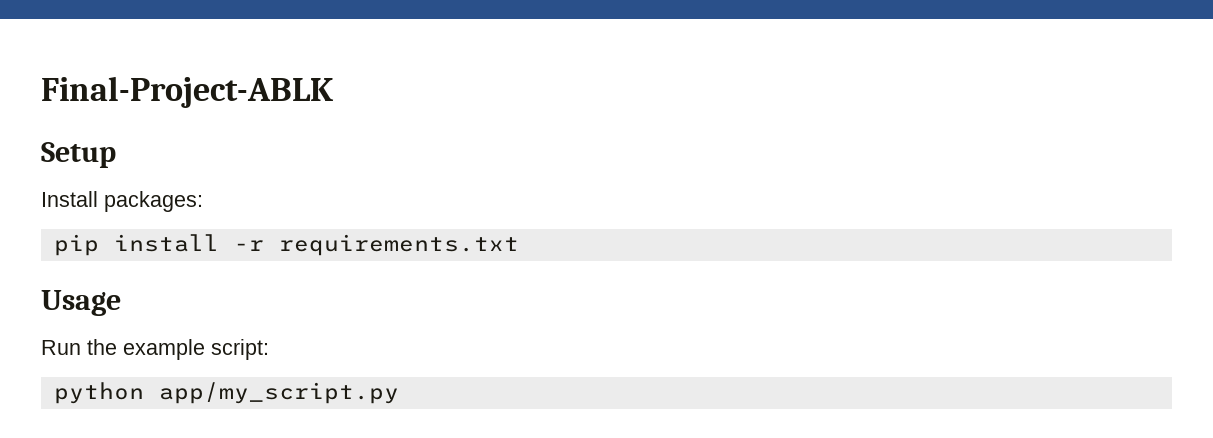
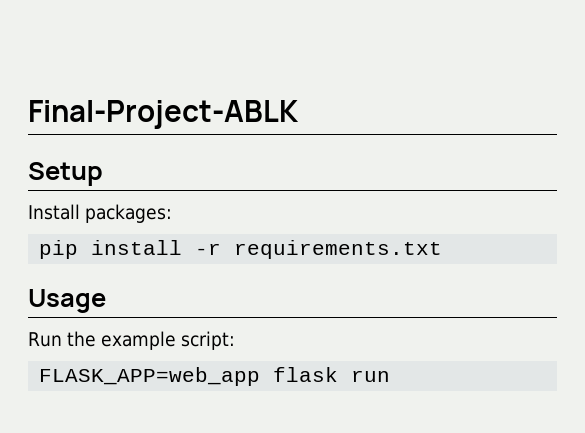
- python app/my_script.py
+ FLASK_APP=web_app flask run

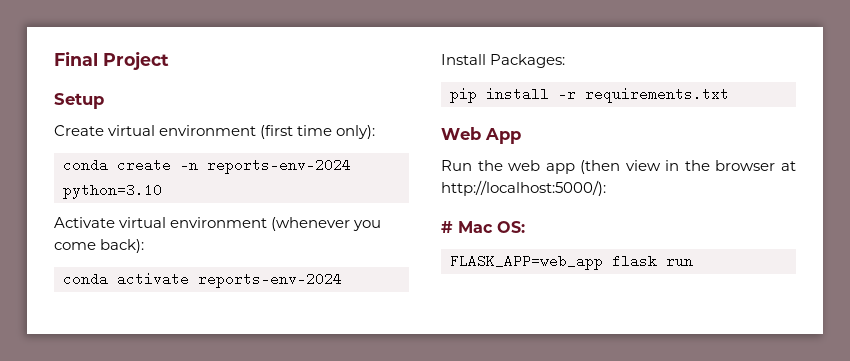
- Final-Project-ABLK
+ Final Project
+ Create virtual environment (first time only):
+ conda create -n reports-env-2024 python=3.10
+ Activate virtual environment (whenever you come back):
+ conda activate reports-env-2024
- Install packages:
+ Install Packages:
- Usage
+ Web App
- Run the example script:
+ Run the web app (then view in the browser at http://localhost:5000/):
+ # Mac OS:

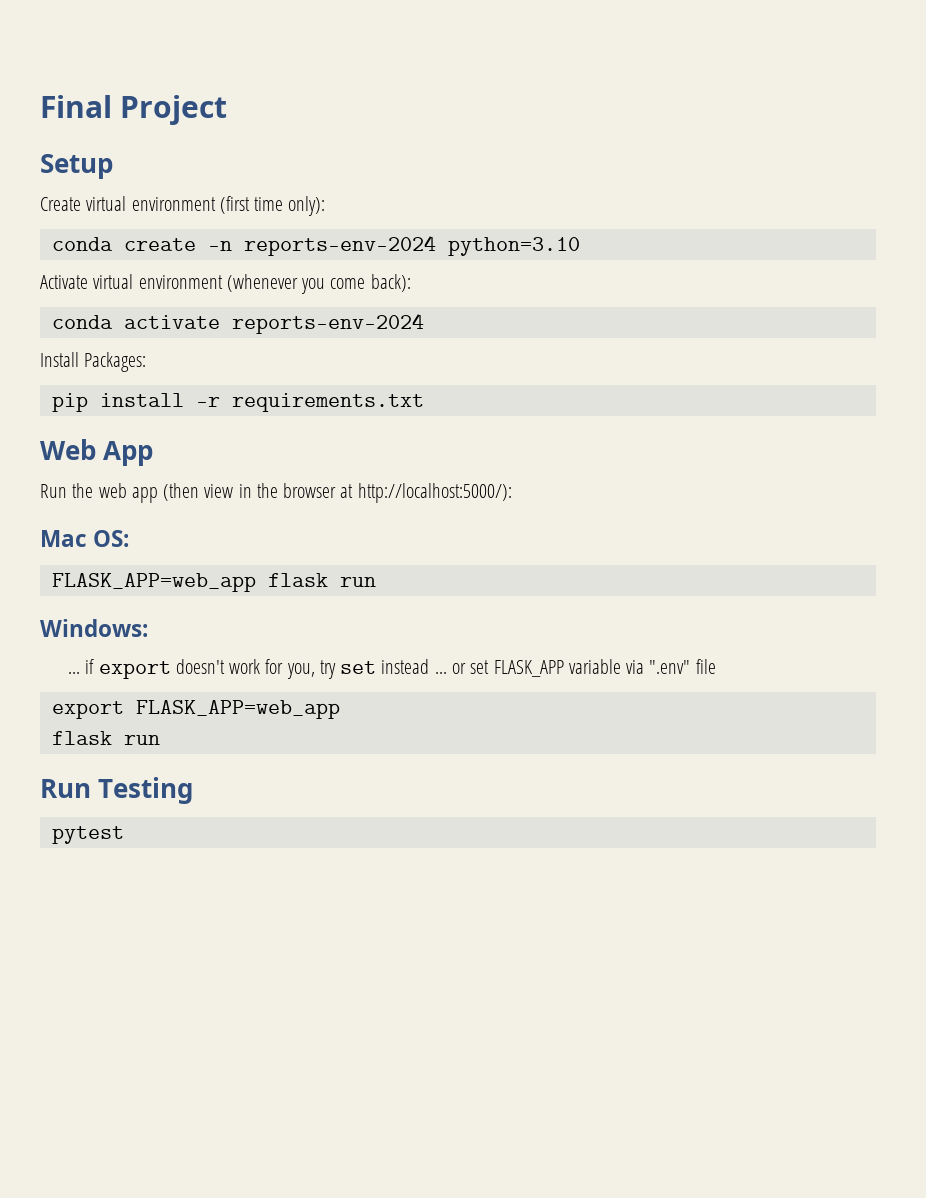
- # Mac OS:
+ Mac OS:
+ Windows:
+ ... if export doesn't work for you, try set instead ... or set FLASK_APP variable via ".env" file
+ export FLASK_APP=web_app
+ flask run
+ Run Testing
+ pytest

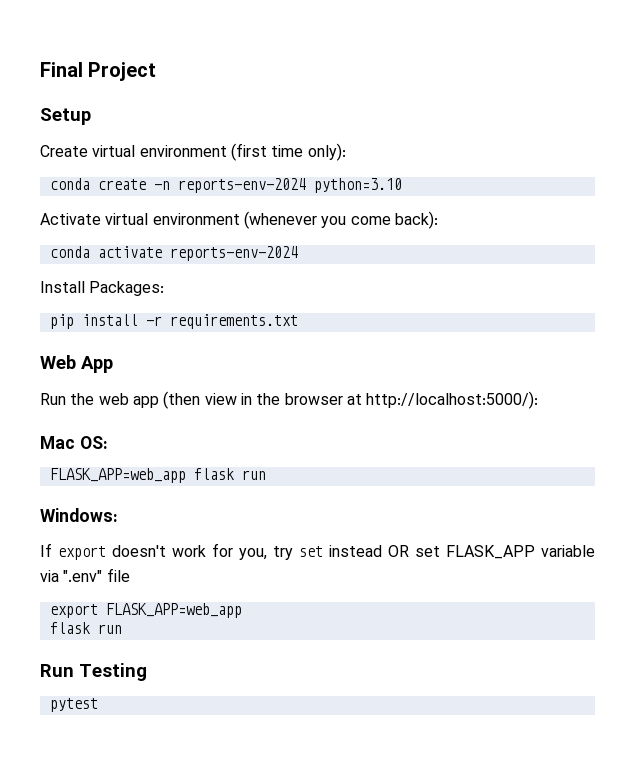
- ... if export doesn't work for you, try set instead ... or set FLASK_APP variable via ".env" file
+ If export doesn't work for you, try set instead OR set FLASK_APP variable via ".env" file

